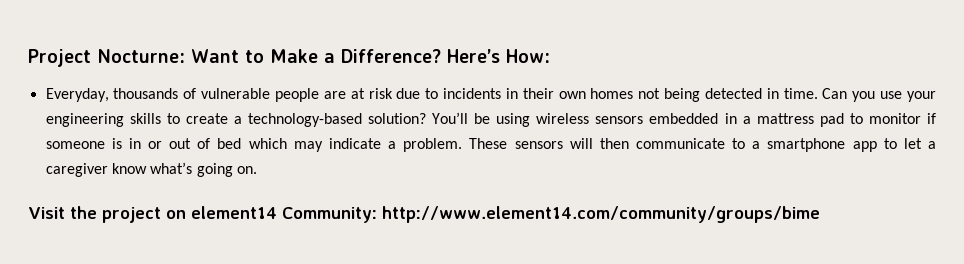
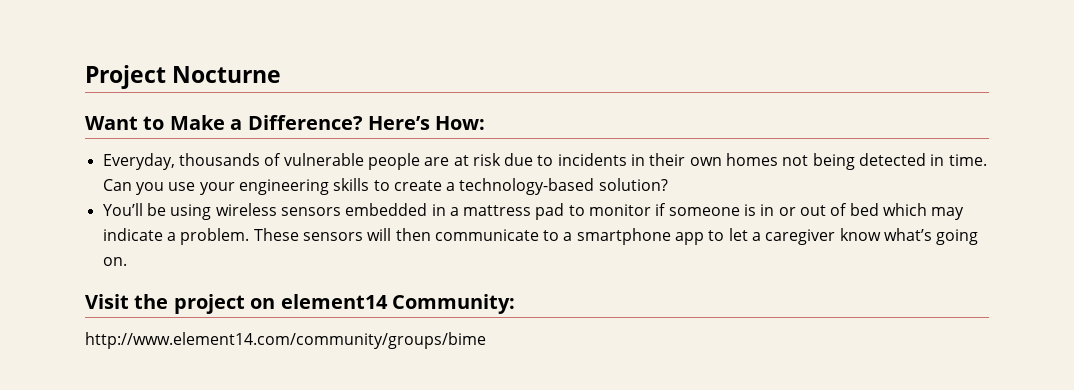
- Project Nocturne: Want to Make a Difference?
+ Project Nocturne
+ Want to Make a Difference?
- Can you use your engineering skills to create a technology-based solution? You’ll be using wireless sensors embedded in a mattress pad to monitor if someone is in or out of bed which may indicate a problem.
+ Can you use your engineering skills to create a technology-based solution?
+ You’ll be using wireless sensors embedded in a mattress pad to monitor if someone is in or out of bed which may indicate a problem.
- Visit the project on element14 Community: http://www.element14.com/community/groups/bime
+ Visit the project on element14 Community:
+ http://www.element14.com/community/groups/bime

